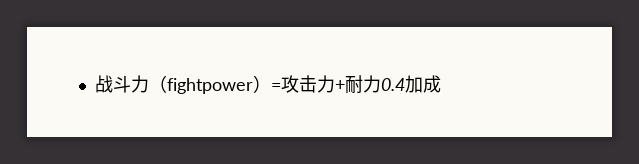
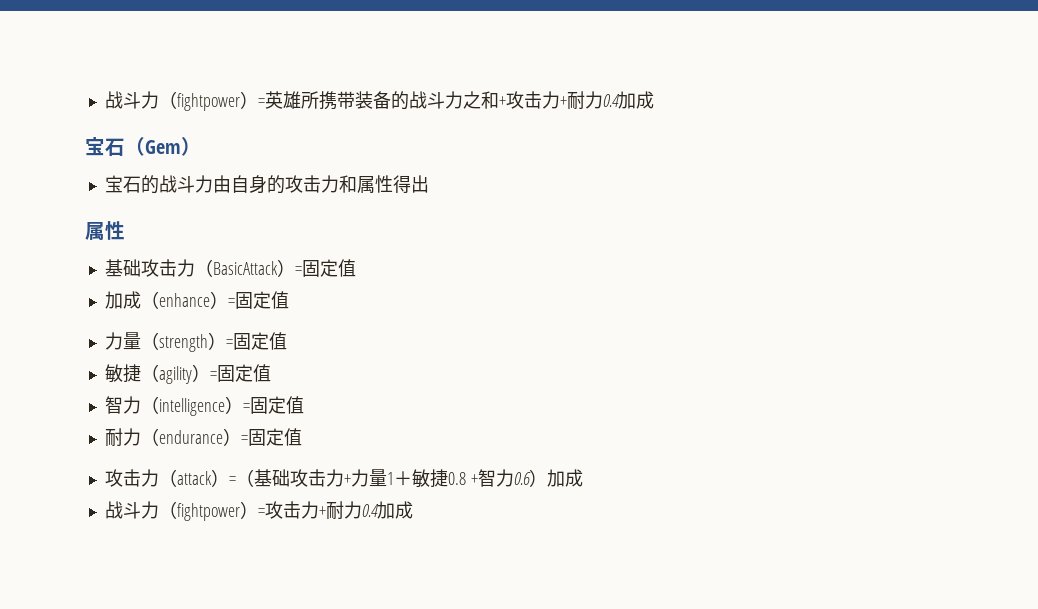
+ 战斗力（fightpower）=英雄所携带装备的战斗力之和+攻击力+耐力0.4加成
+ 宝石（Gem）
+ 宝石的战斗力由自身的攻击力和属性得出
+ 属性
+ 基础攻击力（BasicAttack）=固定值
+ 加成（enhance）=固定值
+ 力量（strength）=固定值
+ 敏捷（agility）=固定值
+ 智力（intelligence）=固定值
+ 耐力（endurance）=固定值
+ 攻击力（attack）=（基础攻击力+力量1＋敏捷0.8 +智力0.6）加成

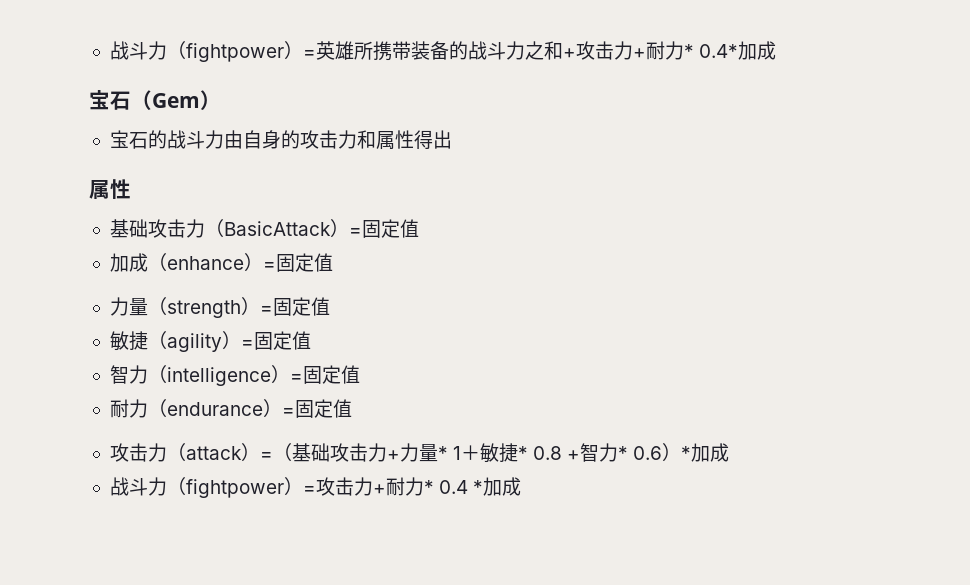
- 战斗力（fightpower）=英雄所携带装备的战斗力之和+攻击力+耐力0.4加成
+ 战斗力（fightpower）=英雄所携带装备的战斗力之和+攻击力+耐力* 0.4*加成
- 攻击力（attack）=（基础攻击力+力量1＋敏捷0.8 +智力0.6）加成
+ 攻击力（attack）=（基础攻击力+力量* 1＋敏捷* 0.8 +智力* 0.6）*加成
- 战斗力（fightpower）=攻击力+耐力0.4加成
+ 战斗力（fightpower）=攻击力+耐力* 0.4 *加成

